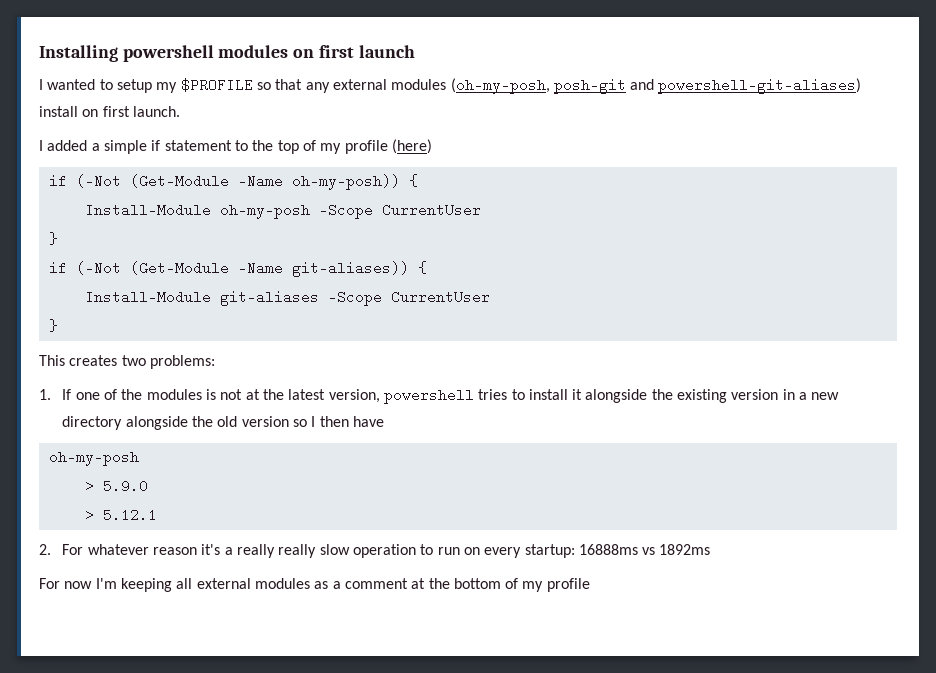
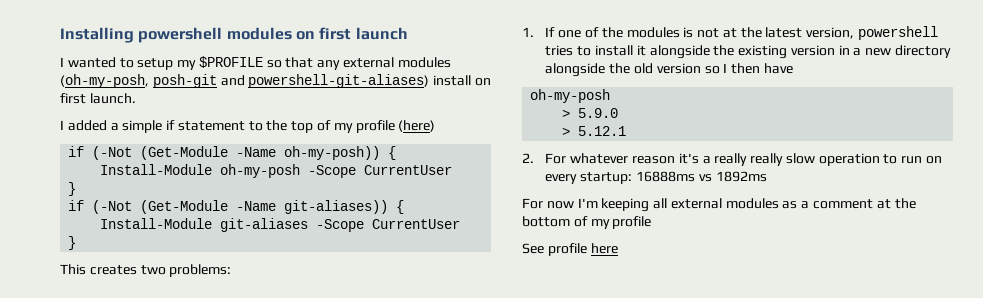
+ See profile here

